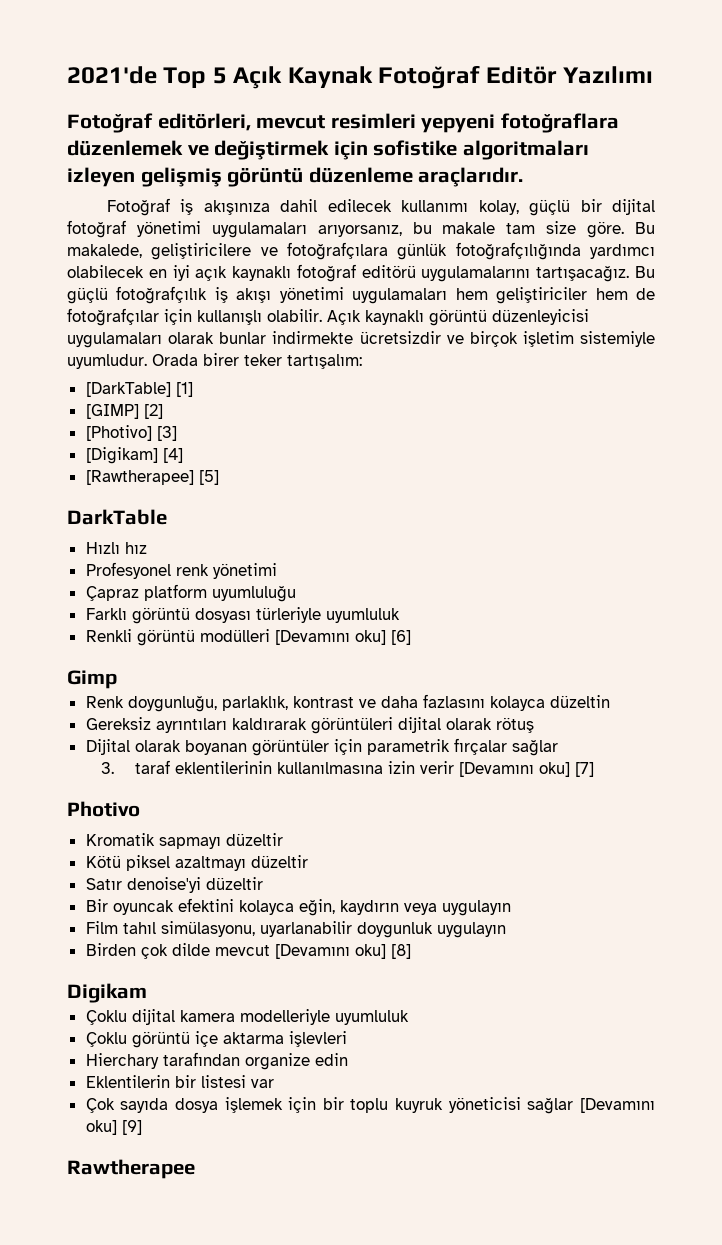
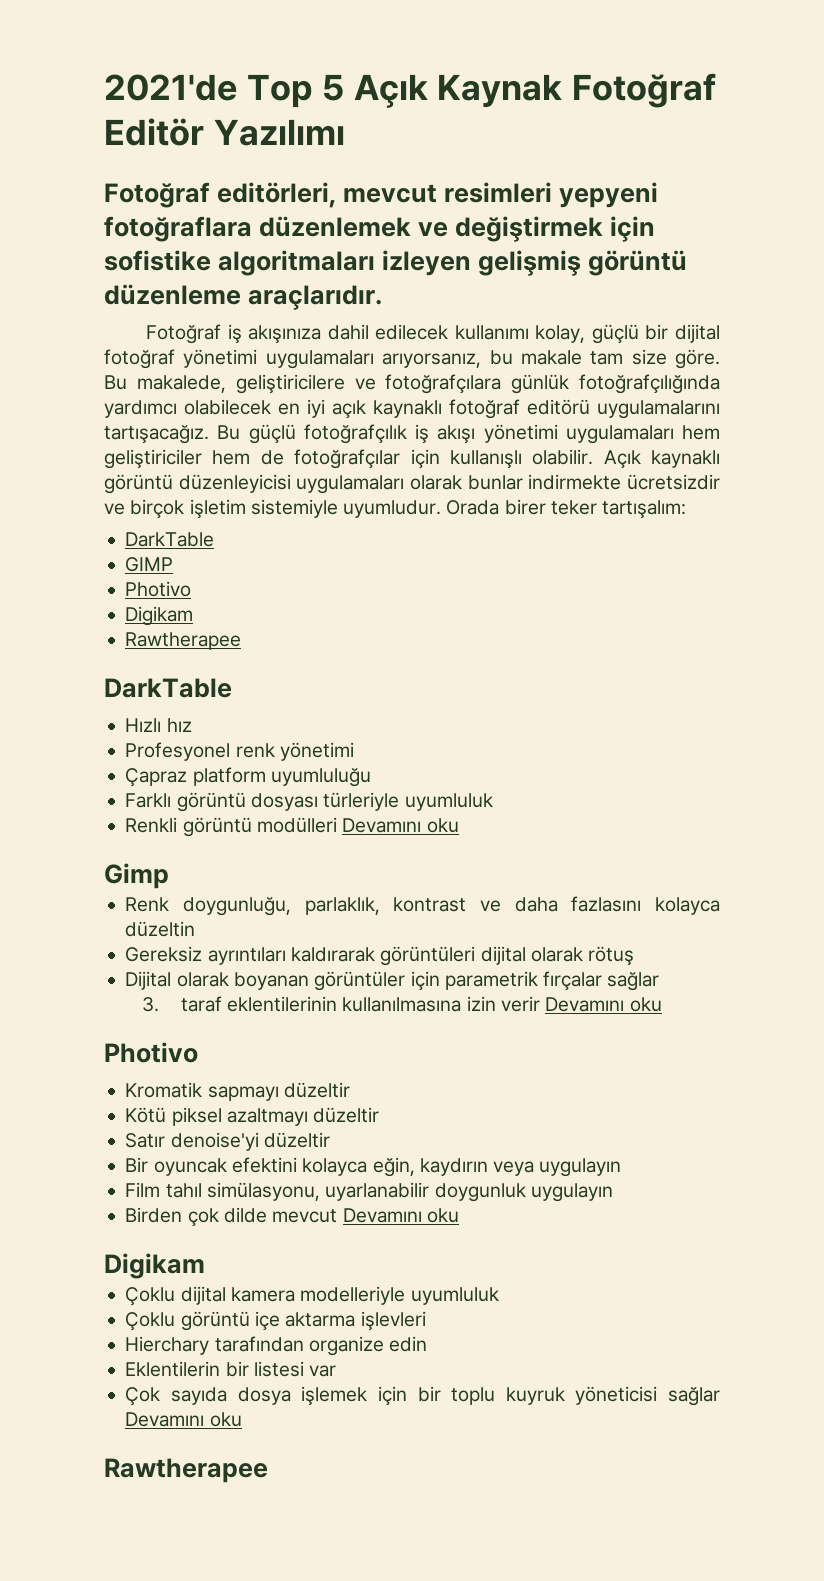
  Orada birer teker tartışalım:
- [DarkTable] [1]
- [GIMP] [2]
- [Photivo] [3]
- [Digikam] [4]
- [Rawtherapee] [5]
+ DarkTable
+ GIMP
+ Photivo
+ Digikam
+ Rawtherapee
- Renkli görüntü modülleri [Devamını oku] [6]
+ Renkli görüntü modülleri Devamını oku
- 3. taraf eklentilerinin kullanılmasına izin verir [Devamını oku] [7]
+ 3. taraf eklentilerinin kullanılmasına izin verir Devamını oku
- Birden çok dilde mevcut [Devamını oku] [8]
+ Birden çok dilde mevcut Devamını oku
- Çok sayıda dosya işlemek için bir toplu kuyruk yöneticisi sağlar [Devamını oku] [9]
+ Çok sayıda dosya işlemek için bir toplu kuyruk yöneticisi sağlar Devamını oku

